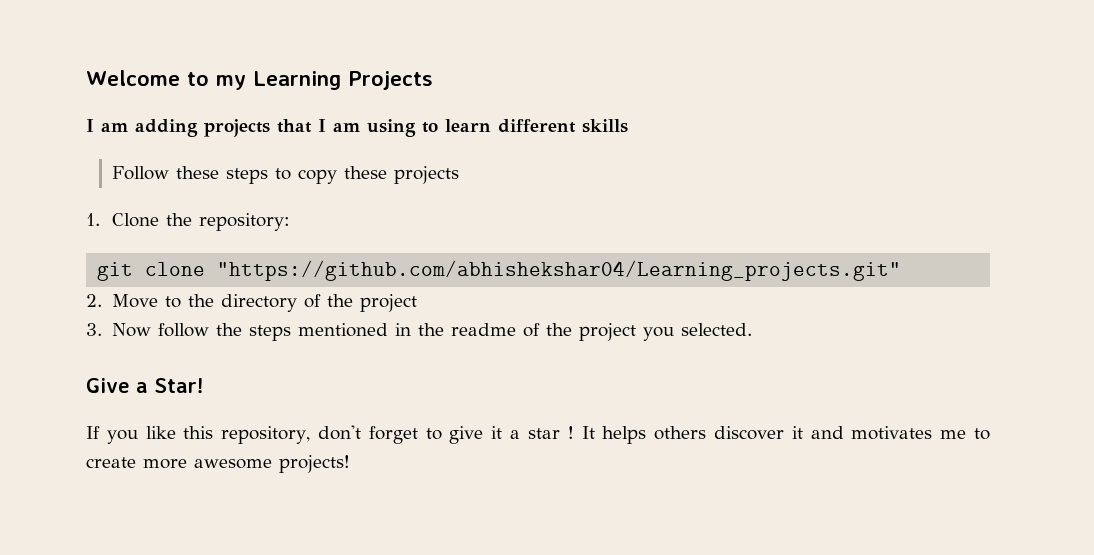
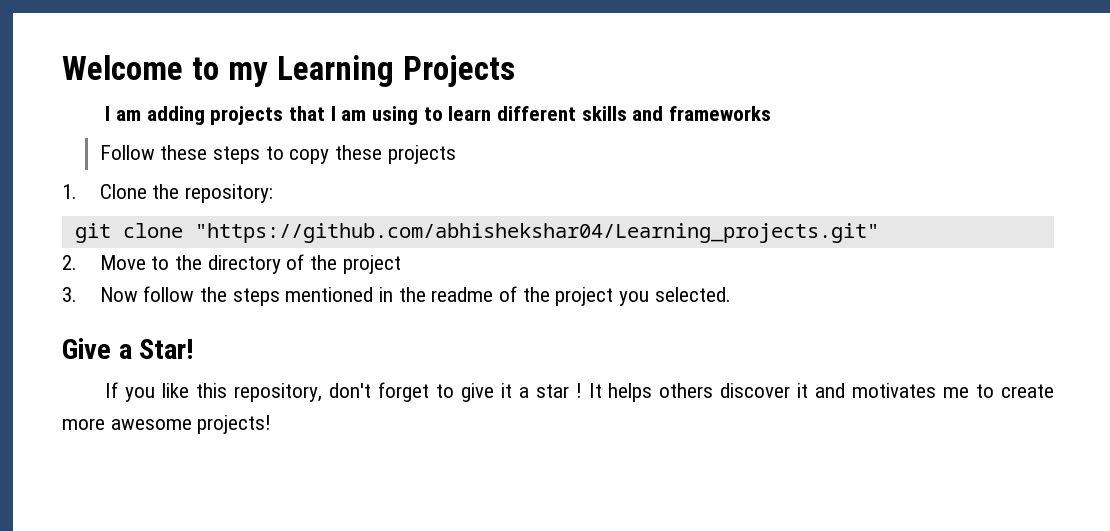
- I am adding projects that I am using to learn different skills
+ I am adding projects that I am using to learn different skills and frameworks

